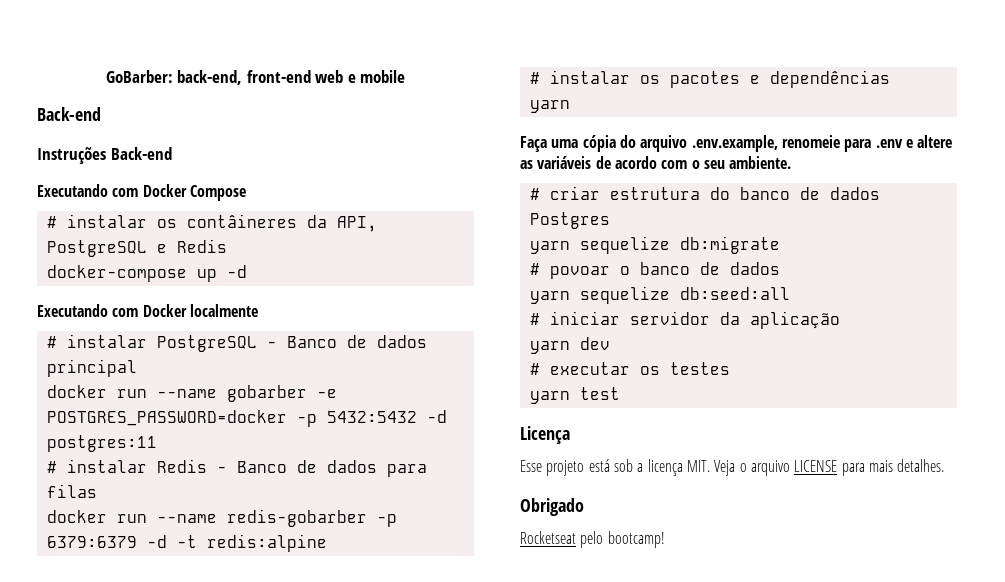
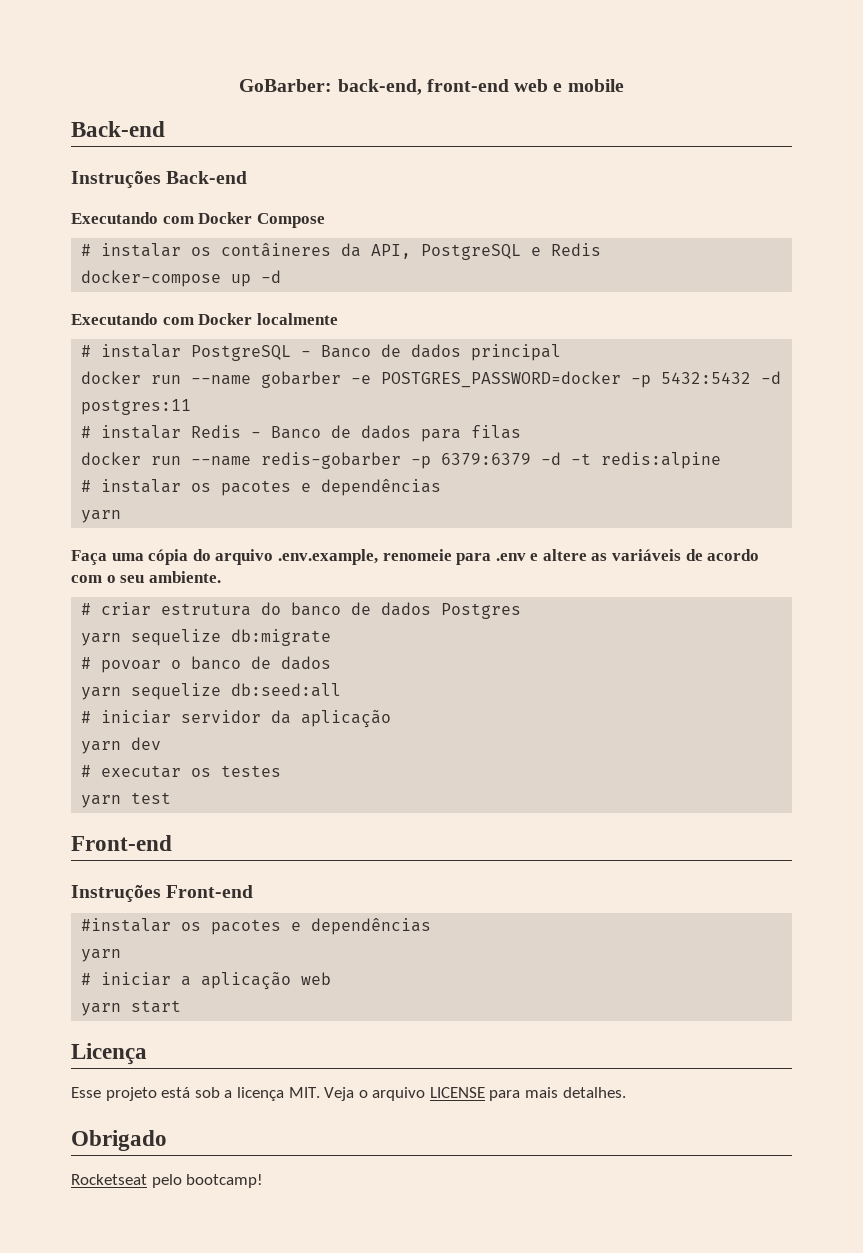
  yarn test
+ Front-end
+ Instruções Front-end
+ #instalar os pacotes e dependências
+ yarn
+ # iniciar a aplicação web
+ yarn start

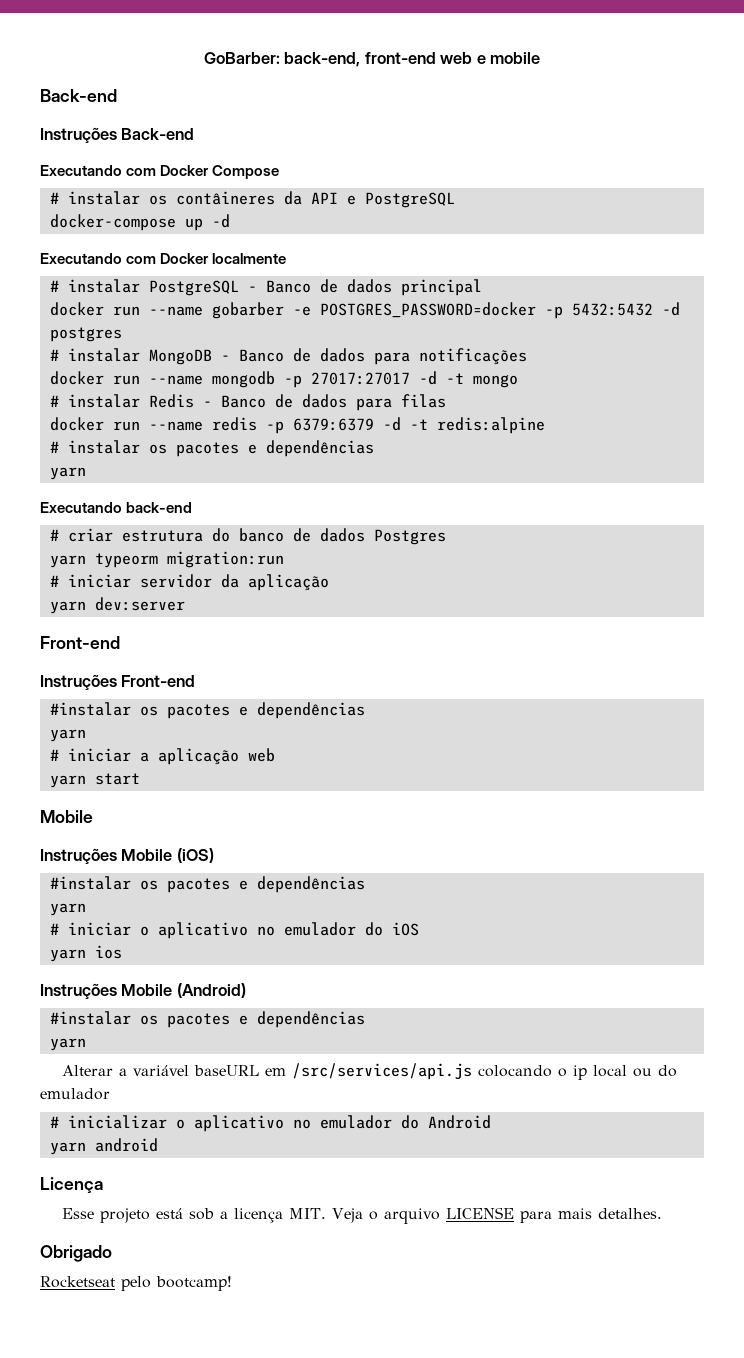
- # instalar os contâineres da API, PostgreSQL e Redis
+ # instalar os contâineres da API e PostgreSQL
- docker run --name gobarber -e POSTGRES_PASSWORD=docker -p 5432:5432 -d postgres:11
+ docker run --name gobarber -e POSTGRES_PASSWORD=docker -p 5432:5432 -d postgres
+ # instalar MongoDB - Banco de dados para notificações
+ docker run --name mongodb -p 27017:27017 -d -t mongo
- docker run --name redis-gobarber -p 6379:6379 -d -t redis:alpine
+ docker run --name redis -p 6379:6379 -d -t redis:alpine
- Faça uma cópia do arquivo .env.example, renomeie para .env e altere as variáveis de acordo com o seu ambiente.
+ Executando back-end
- yarn sequelize db:migrate
- # povoar o banco de dados
- yarn sequelize db:seed:all
+ yarn typeorm migration:run
- yarn dev
- # executar os testes
- yarn test
+ yarn dev:server
  yarn start
+ Mobile
+ Instruções Mobile (iOS)
+ #instalar os pacotes e dependências
+ yarn
+ # iniciar o aplicativo no emulador do iOS
+ yarn ios
+ Instruções Mobile (Android)
+ #instalar os pacotes e dependências
+ yarn
+ Alterar a variável baseURL em /src/services/api.js colocando o ip local ou do emulador
+ # inicializar o aplicativo no emulador do Android
+ yarn android

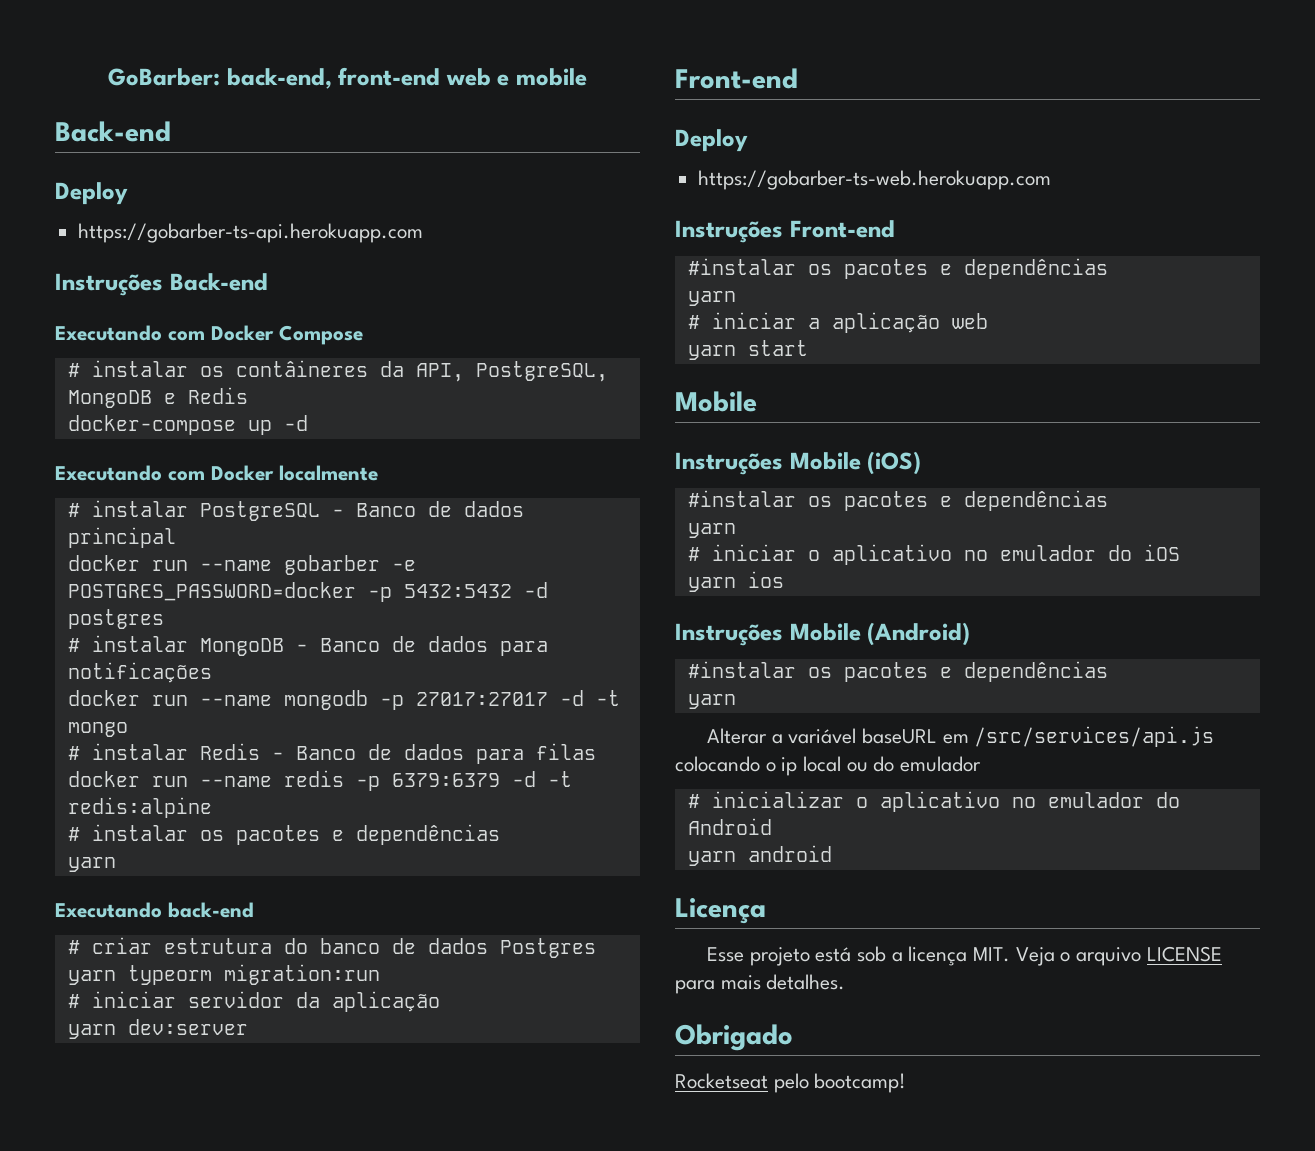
  GoBarber: back-end, front-end web e mobile
  Back-end
+ Deploy
+ https://gobarber-ts-api.herokuapp.com
- # instalar os contâineres da API e PostgreSQL
+ # instalar os contâineres da API, PostgreSQL, MongoDB e Redis
  yarn dev:server
  Front-end
+ Deploy
+ https://gobarber-ts-web.herokuapp.com

